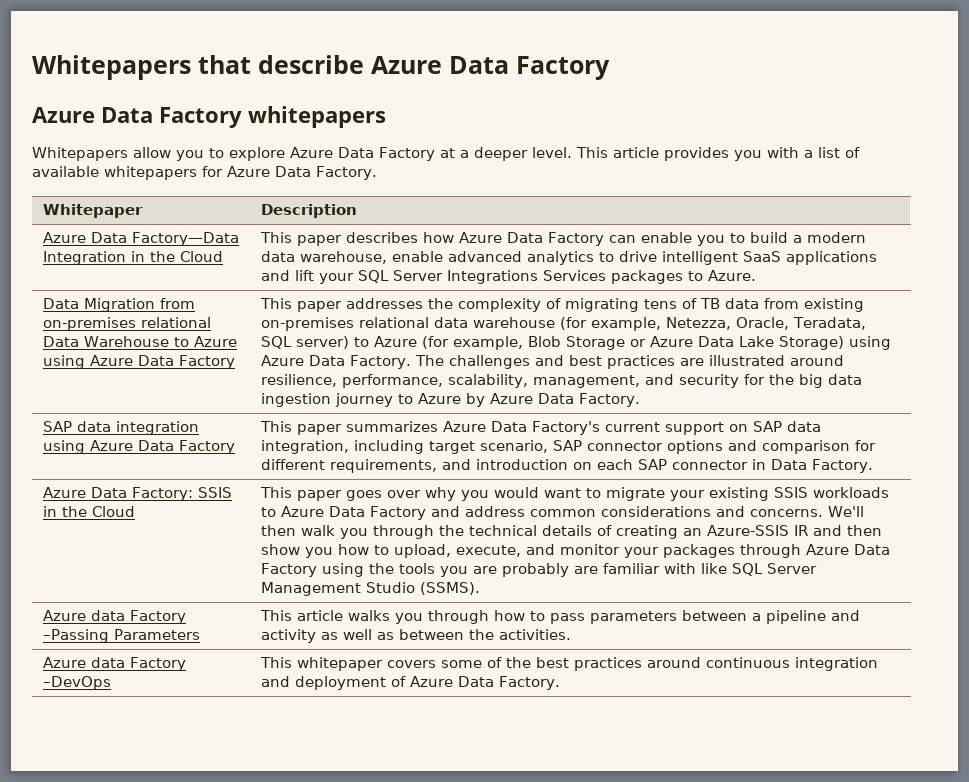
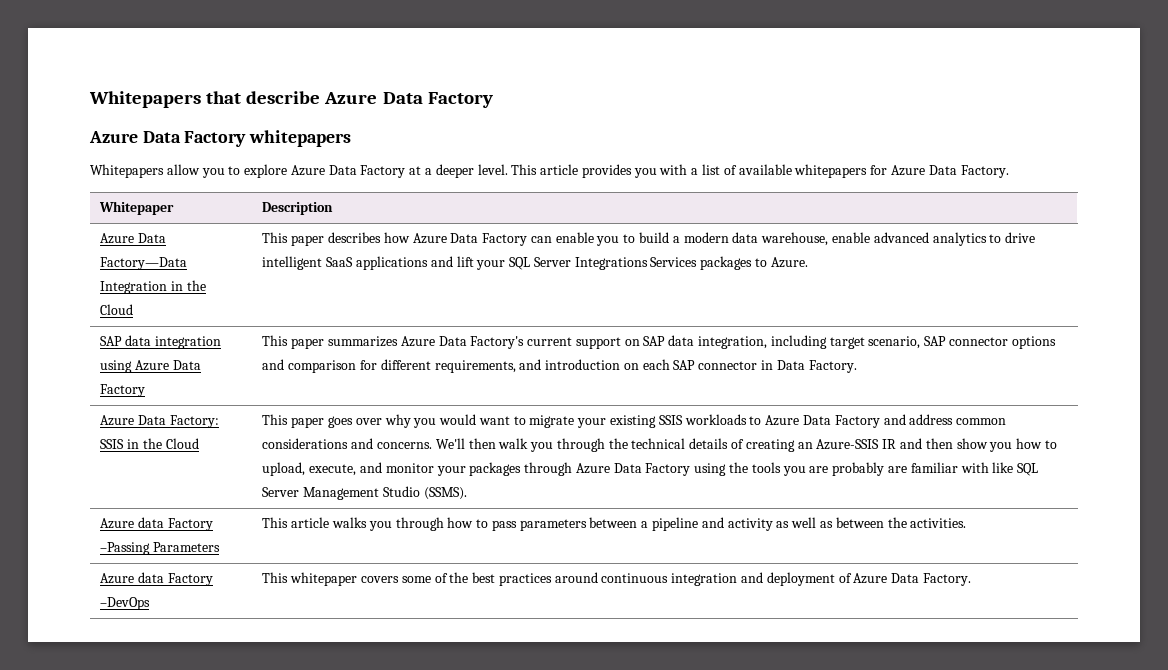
- Data Migration from on-premises relational Data Warehouse to Azure using Azure Data Factory | This paper addresses the complexity of migrating tens of TB data from existing on-premises relational data warehouse (for example, Netezza, Oracle, Teradata, SQL server) to Azure (for example, Blob Storage or Azure Data Lake Storage) using Azure Data Factory. The challenges and best practices are illustrated around resilience, performance, scalability, management, and security for the big data ingestion journey to Azure by Azure Data Factory.

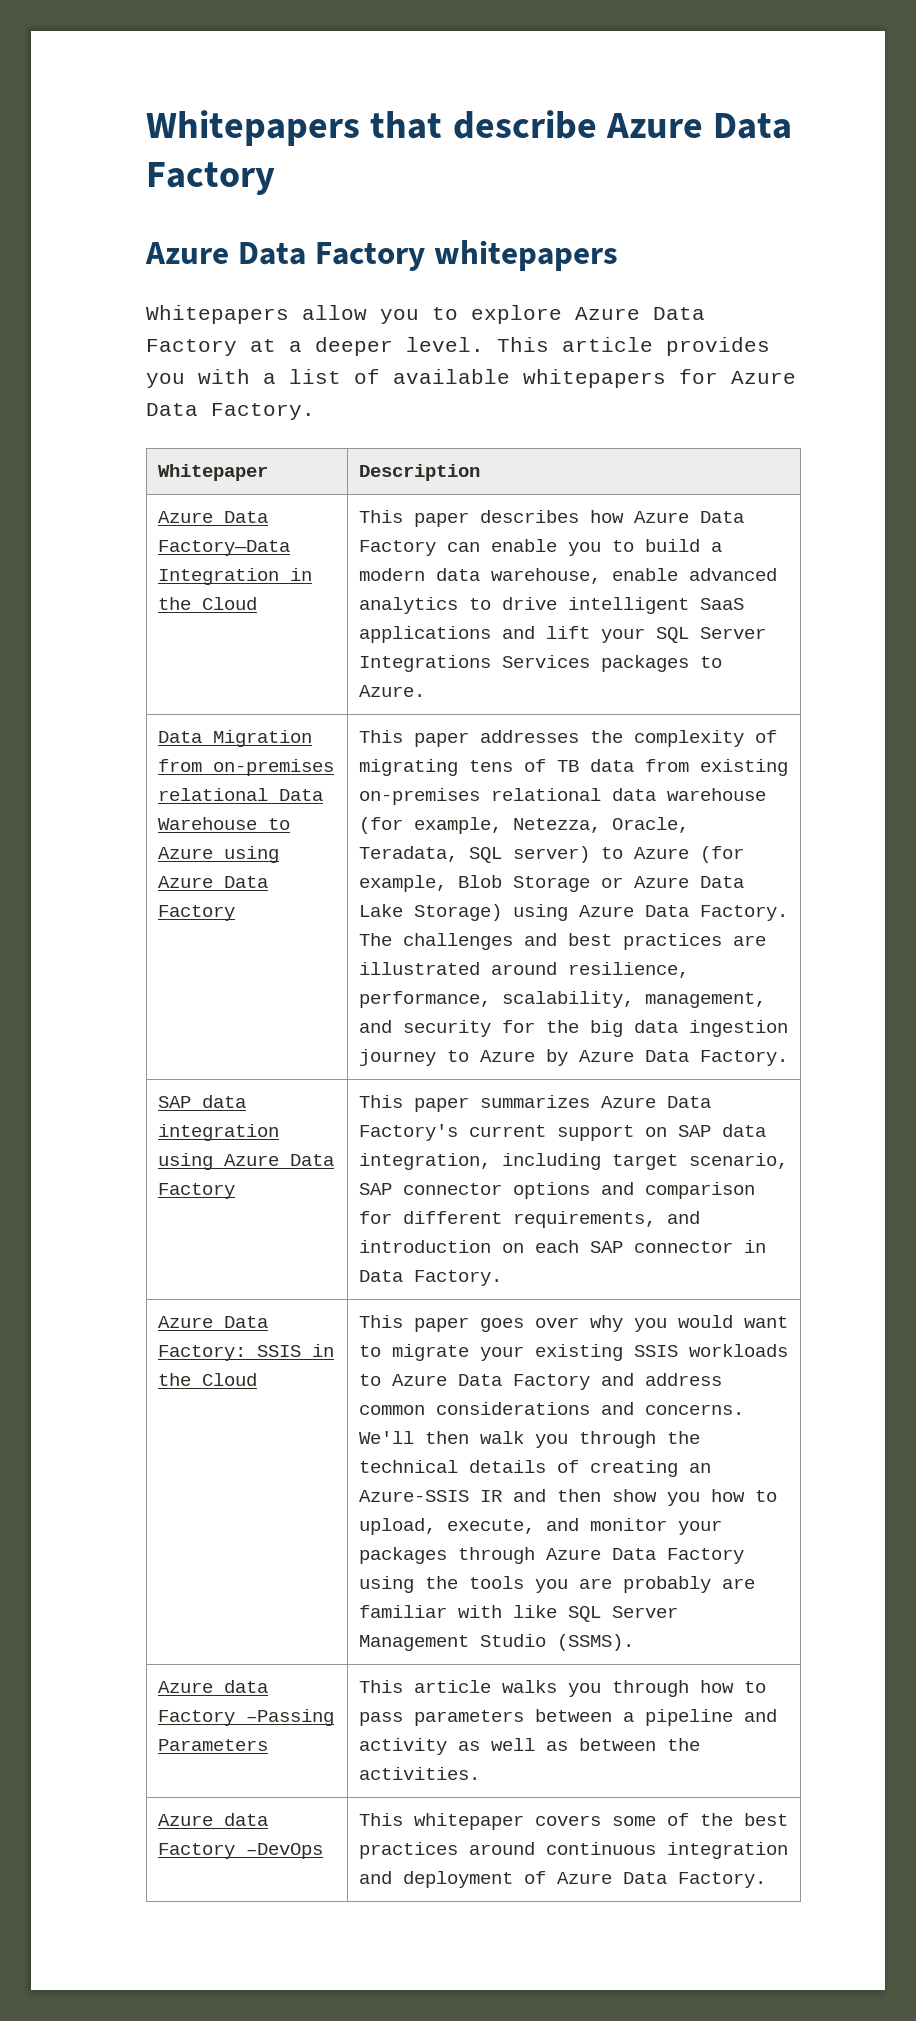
+ Data Migration from on-premises relational Data Warehouse to Azure using Azure Data Factory | This paper addresses the complexity of migrating tens of TB data from existing on-premises relational data warehouse (for example, Netezza, Oracle, Teradata, SQL server) to Azure (for example, Blob Storage or Azure Data Lake Storage) using Azure Data Factory. The challenges and best practices are illustrated around resilience, performance, scalability, management, and security for the big data ingestion journey to Azure by Azure Data Factory.

